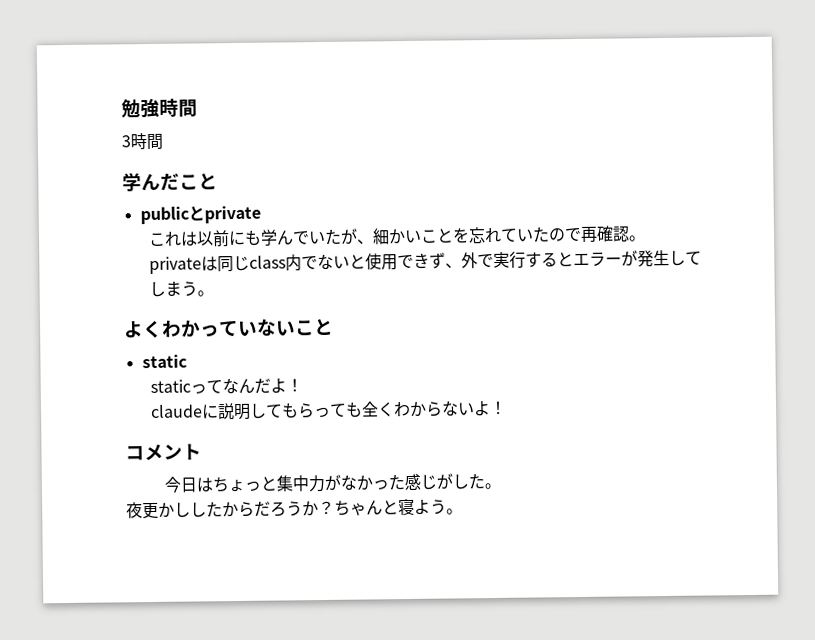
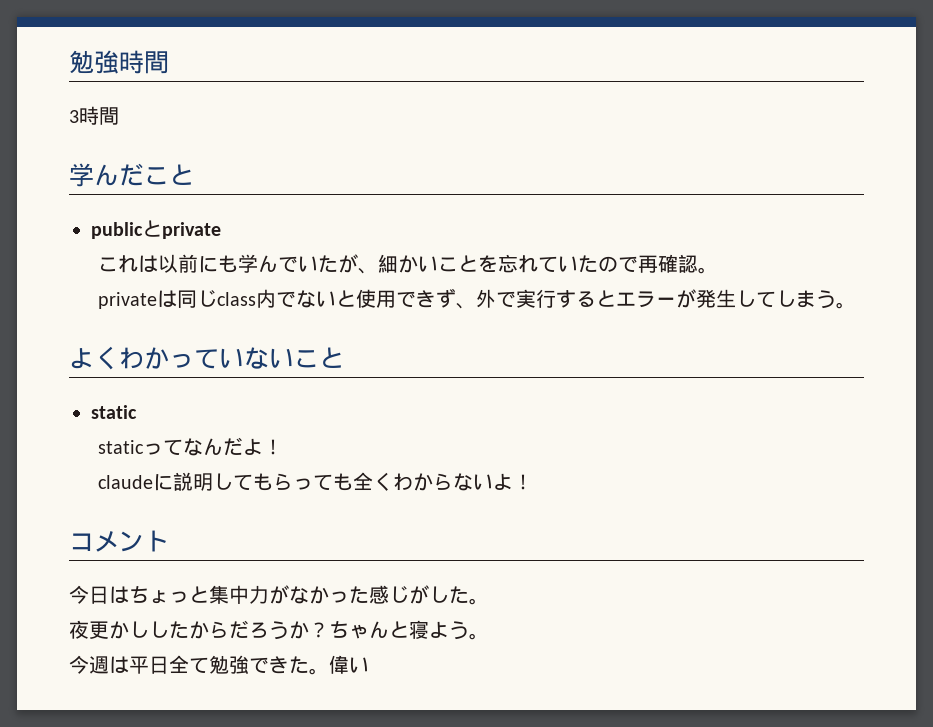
+ 今週は平日全て勉強できた。偉い

